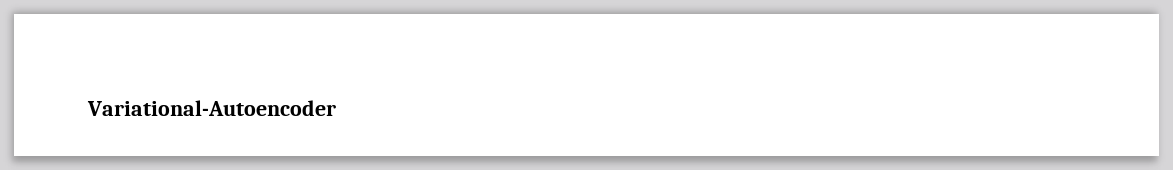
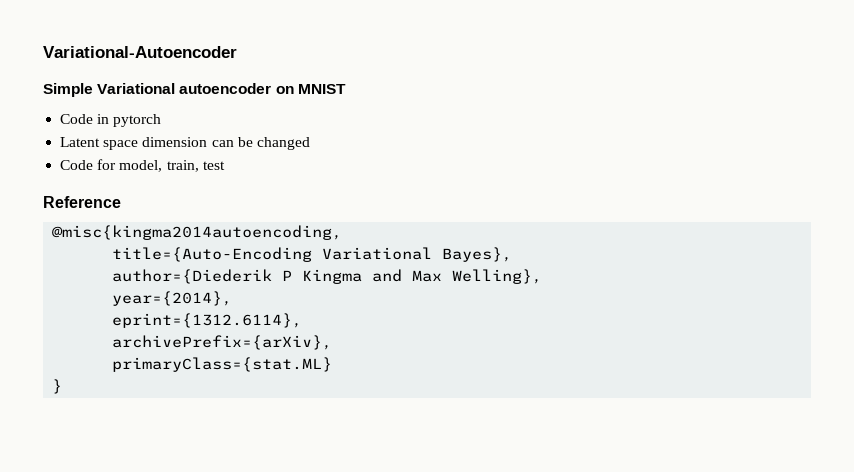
+ Simple Variational autoencoder on MNIST
+ Code in pytorch
+ Latent space dimension can be changed
+ Code for model, train, test
+ Reference
+ @misc{kingma2014autoencoding,
+ title={Auto-Encoding Variational Bayes},
+ author={Diederik P Kingma and Max Welling},
+ year={2014},
+ eprint={1312.6114},
+ archivePrefix={arXiv},
+ primaryClass={stat.ML}
+ }

